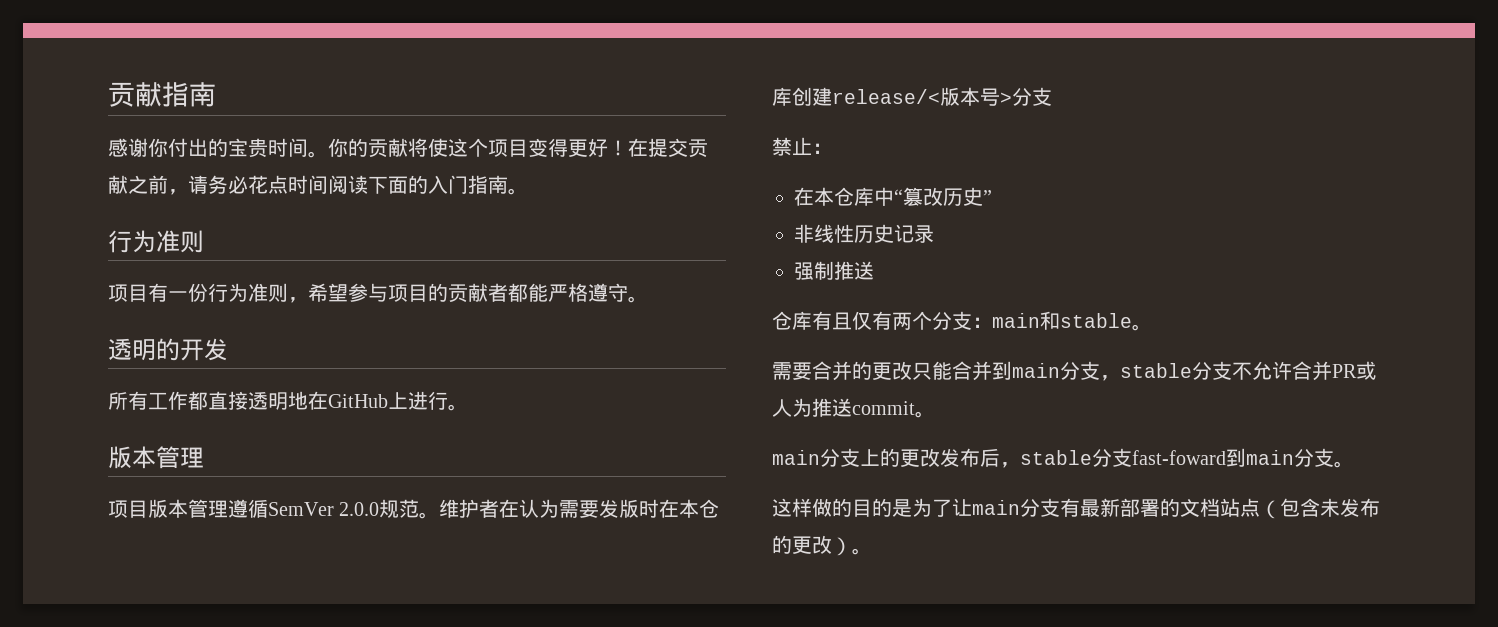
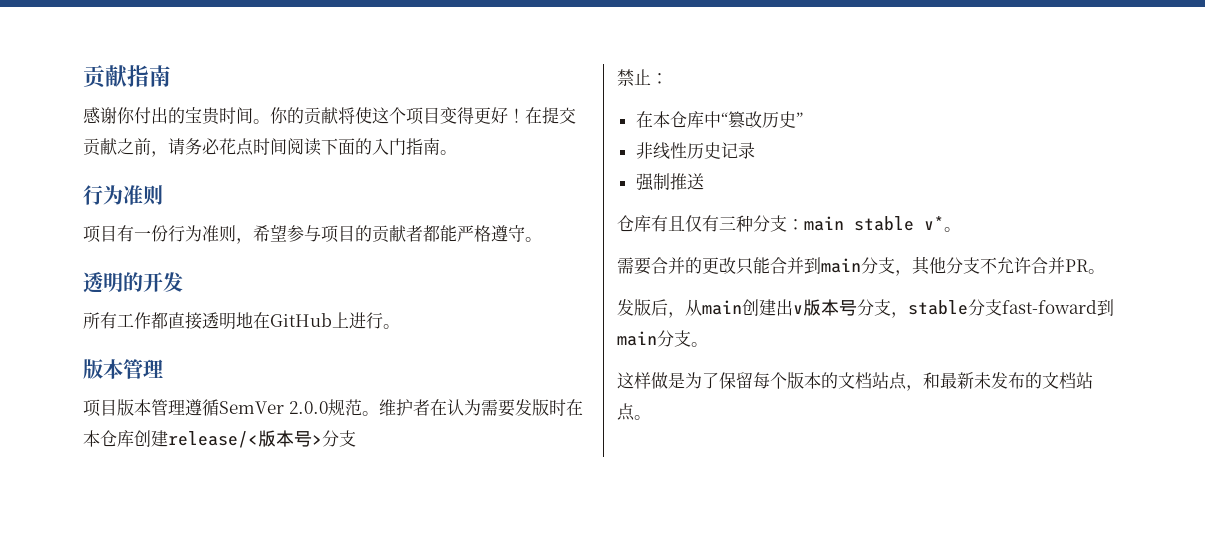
- 仓库有且仅有两个分支：main和stable。
+ 仓库有且仅有三种分支：main stable v*。
- 需要合并的更改只能合并到main分支，stable分支不允许合并PR或人为推送commit。
- main分支上的更改发布后，stable分支fast-foward到main分支。
+ 需要合并的更改只能合并到main分支，其他分支不允许合并PR。
+ 发版后，从main创建出v版本号分支，stable分支fast-foward到main分支。
- 这样做的目的是为了让main分支有最新部署的文档站点（包含未发布的更改）。
+ 这样做是为了保留每个版本的文档站点，和最新未发布的文档站点。

